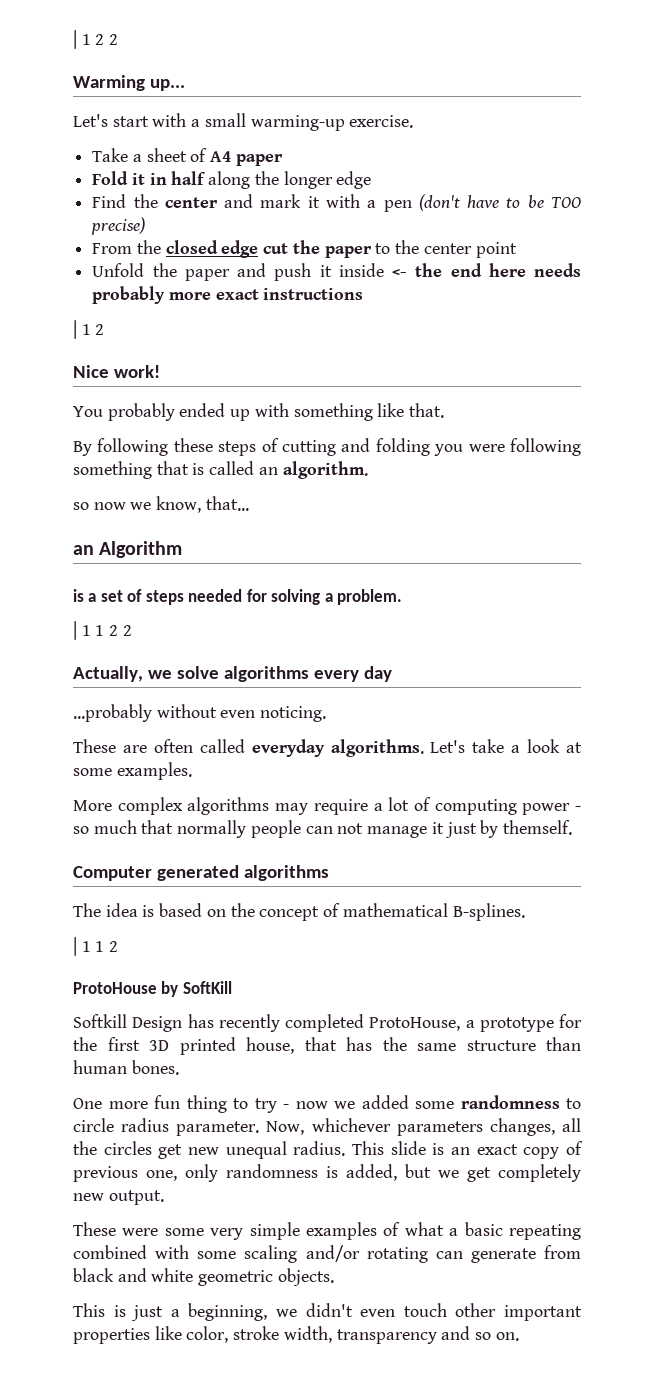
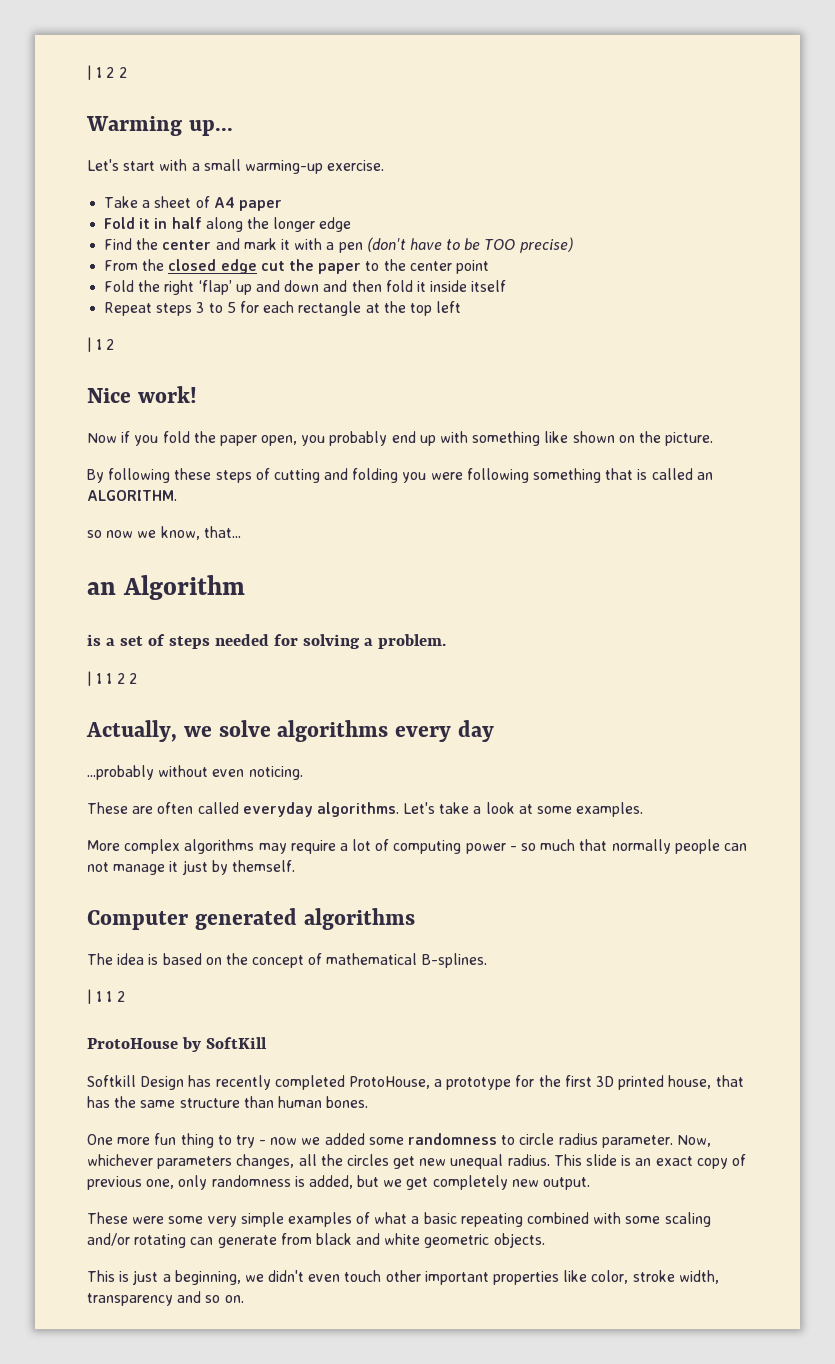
- Unfold the paper and push it inside <- the end here needs probably more exact instructions
+ Fold the right ‘flap’ up and down and then fold it inside itself
+ Repeat steps 3 to 5 for each rectangle at the top left
- You probably ended up with something like that.
+ Now if you fold the paper open, you probably end up with something like shown on the picture.
- By following these steps of cutting and folding you were following something that is called an algorithm.
+ By following these steps of cutting and folding you were following something that is called an ALGORITHM.

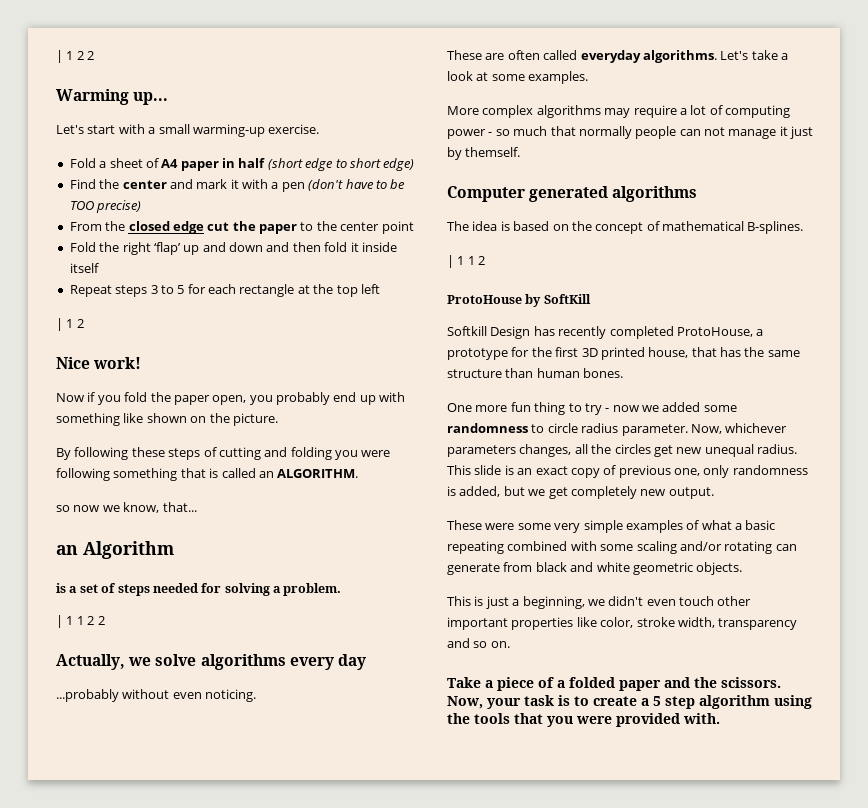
- Take a sheet of A4 paper
- Fold it in half along the longer edge
+ Fold a sheet of A4 paper in half (short edge to short edge)
+ Take a piece of a folded paper and the scissors. Now, your task is to create a 5 step algorithm using the tools that you were provided with.

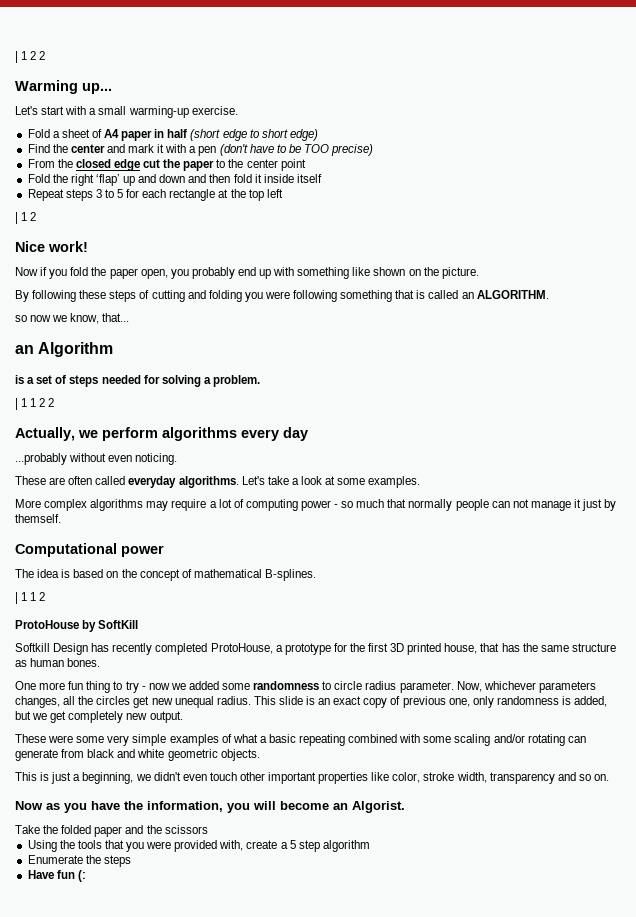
- Actually, we solve algorithms every day
+ Actually, we perform algorithms every day
- Computer generated algorithms
+ Computational power
- Softkill Design has recently completed ProtoHouse, a prototype for the first 3D printed house, that has the same structure than human bones.
+ Softkill Design has recently completed ProtoHouse, a prototype for the first 3D printed house, that has the same structure as human bones.
- Take a piece of a folded paper and the scissors. Now, your task is to create a 5 step algorithm using the tools that you were provided with.
+ Now as you have the information, you will become an Algorist.
+ Take the folded paper and the scissors
+ Using the tools that you were provided with, create a 5 step algorithm
+ Enumerate the steps
+ Have fun (:

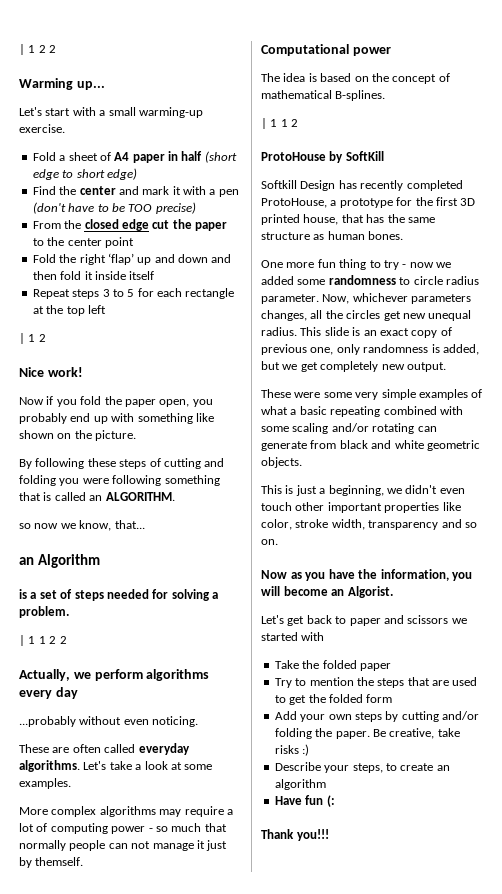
- Take the folded paper and the scissors
- Using the tools that you were provided with, create a 5 step algorithm
- Enumerate the steps
+ Let's get back to paper and scissors we started with
+ Take the folded paper
+ Try to mention the steps that are used to get the folded form
+ Add your own steps by cutting and/or folding the paper. Be creative, take risks :)
+ Describe your steps, to create an algorithm
+ Thank you!!!

